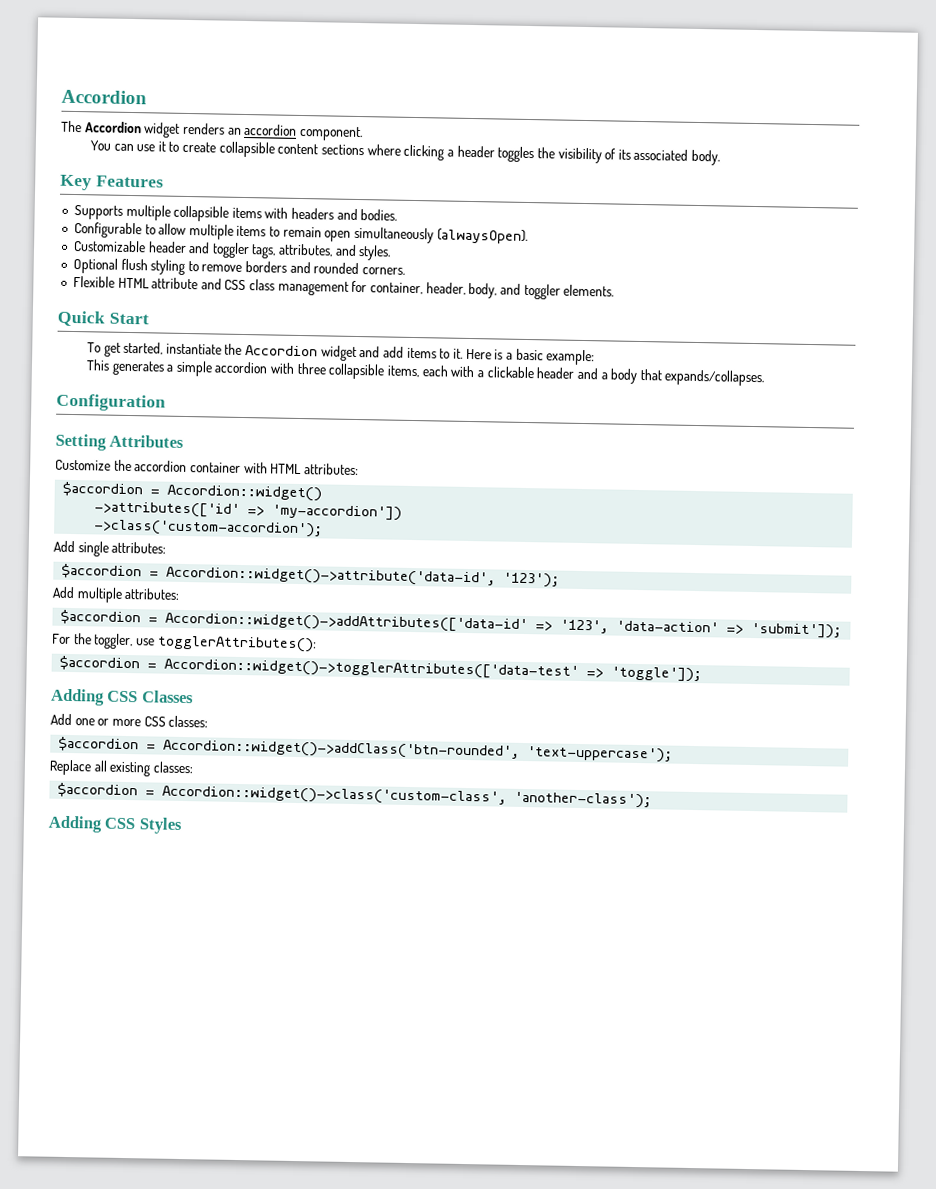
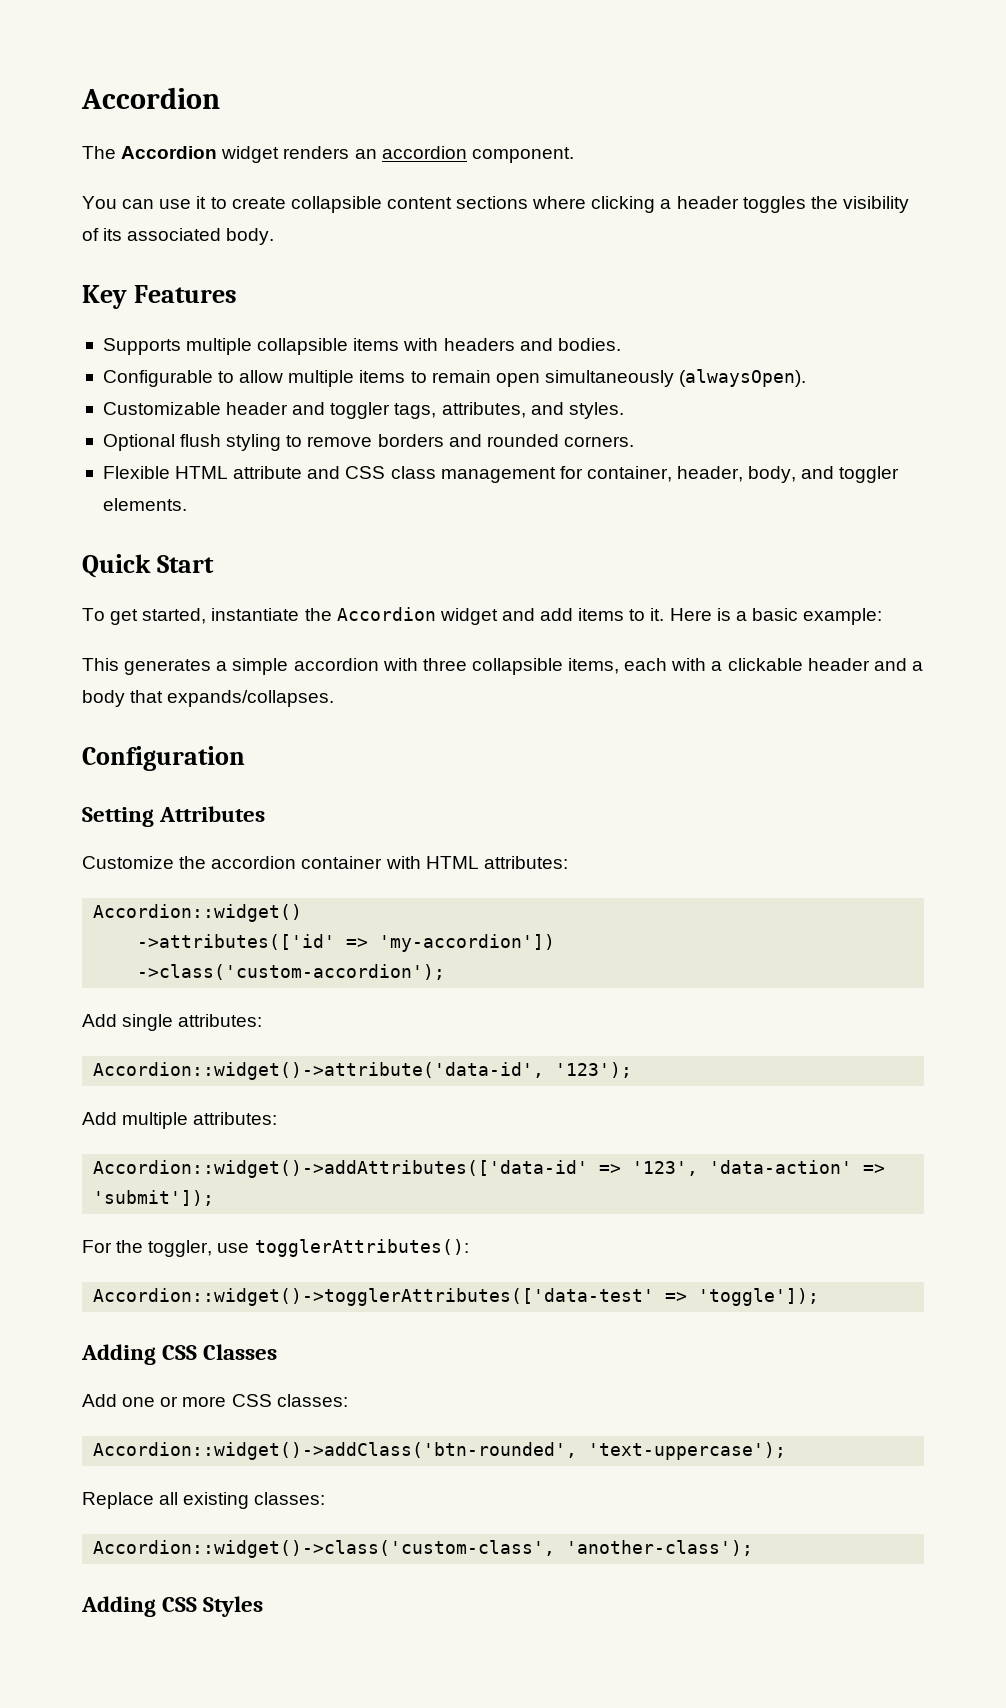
- $accordion = Accordion::widget()
+ Accordion::widget()
- $accordion = Accordion::widget()->attribute('data-id', '123');
+ Accordion::widget()->attribute('data-id', '123');
- $accordion = Accordion::widget()->addAttributes(['data-id' => '123', 'data-action' => 'submit']);
+ Accordion::widget()->addAttributes(['data-id' => '123', 'data-action' => 'submit']);
- $accordion = Accordion::widget()->togglerAttributes(['data-test' => 'toggle']);
+ Accordion::widget()->togglerAttributes(['data-test' => 'toggle']);
- $accordion = Accordion::widget()->addClass('btn-rounded', 'text-uppercase');
+ Accordion::widget()->addClass('btn-rounded', 'text-uppercase');
- $accordion = Accordion::widget()->class('custom-class', 'another-class');
+ Accordion::widget()->class('custom-class', 'another-class');

